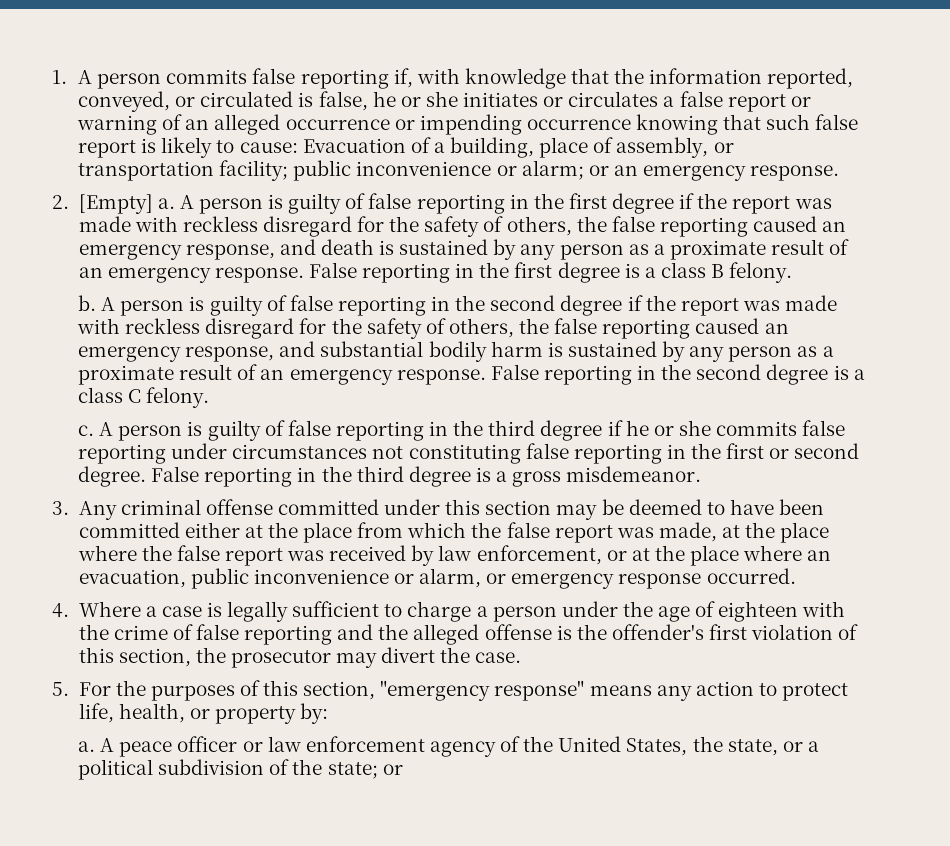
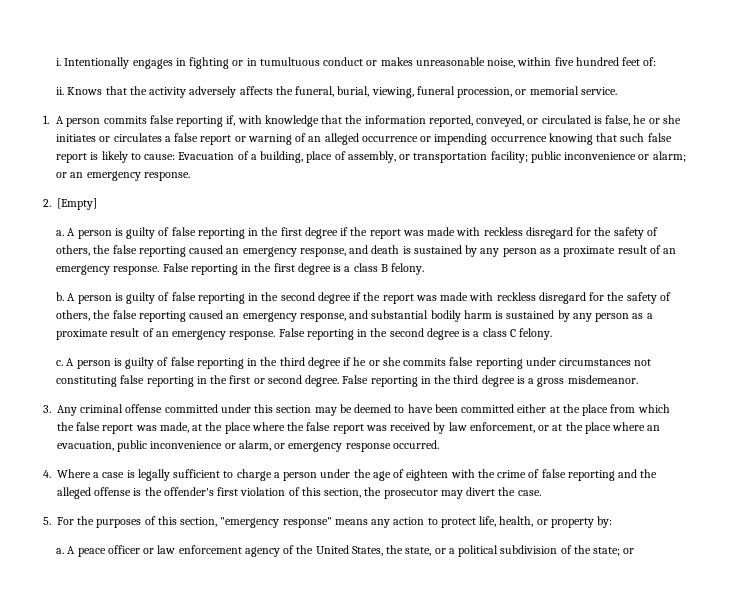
+ i. Intentionally engages in fighting or in tumultuous conduct or makes unreasonable noise, within five hundred feet of:
+ ii. Knows that the activity adversely affects the funeral, burial, viewing, funeral procession, or memorial service.
- 2. [Empty] a.
+ 2. [Empty]
+ a.

